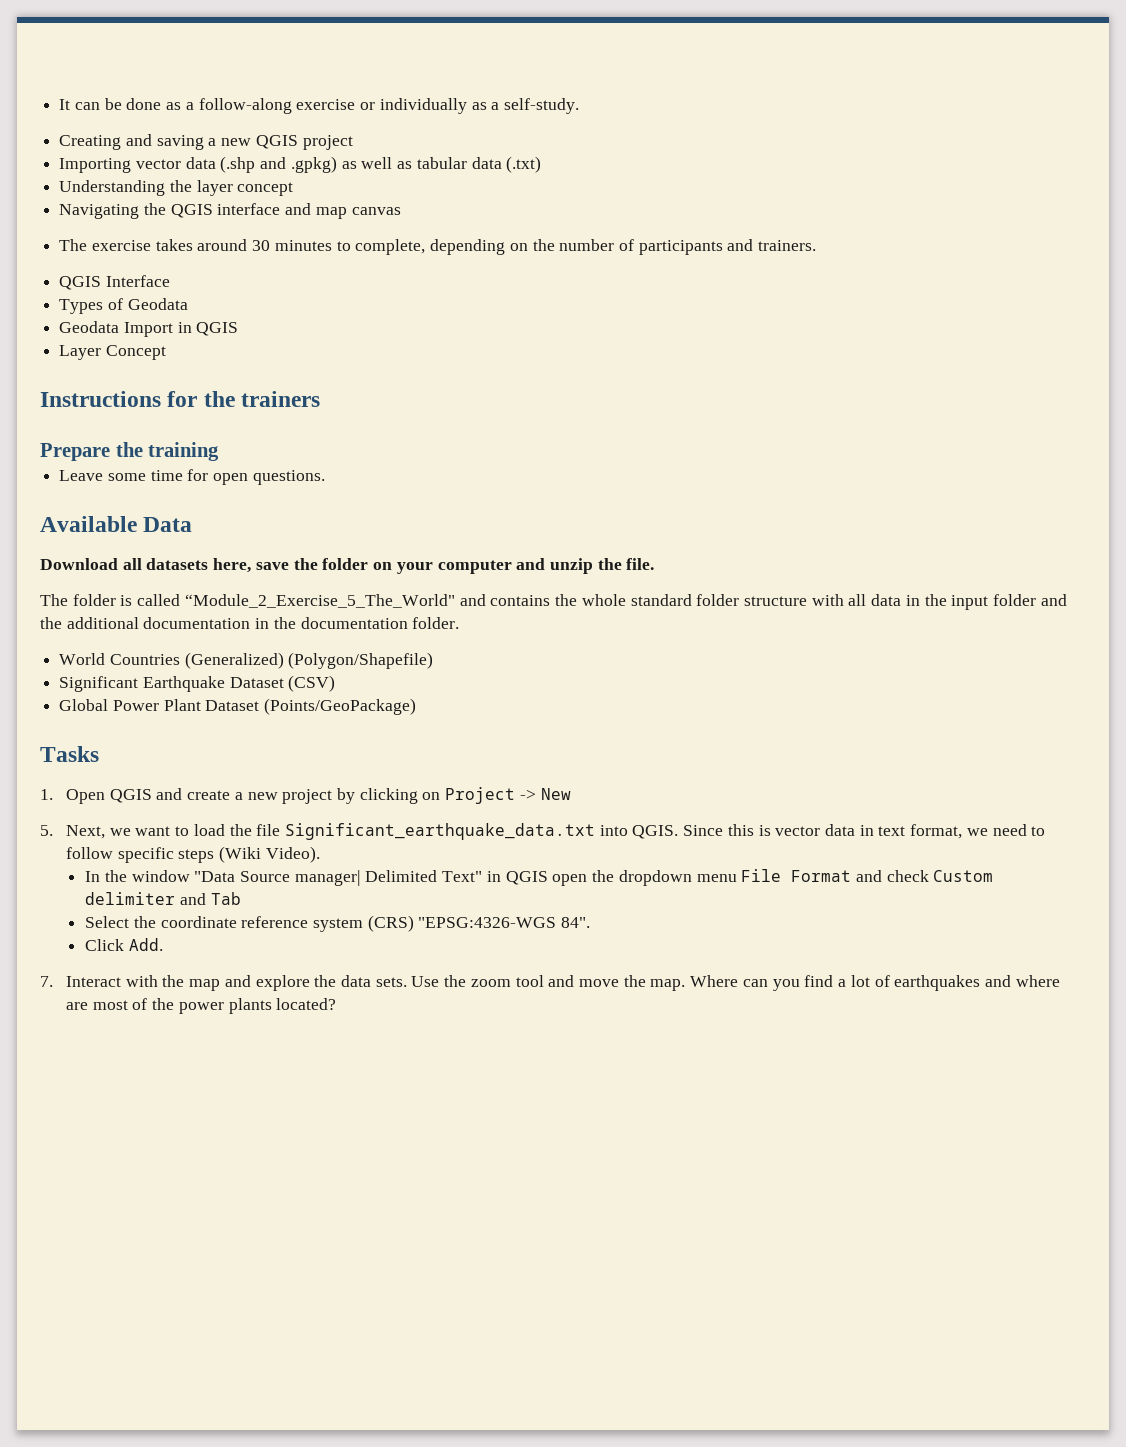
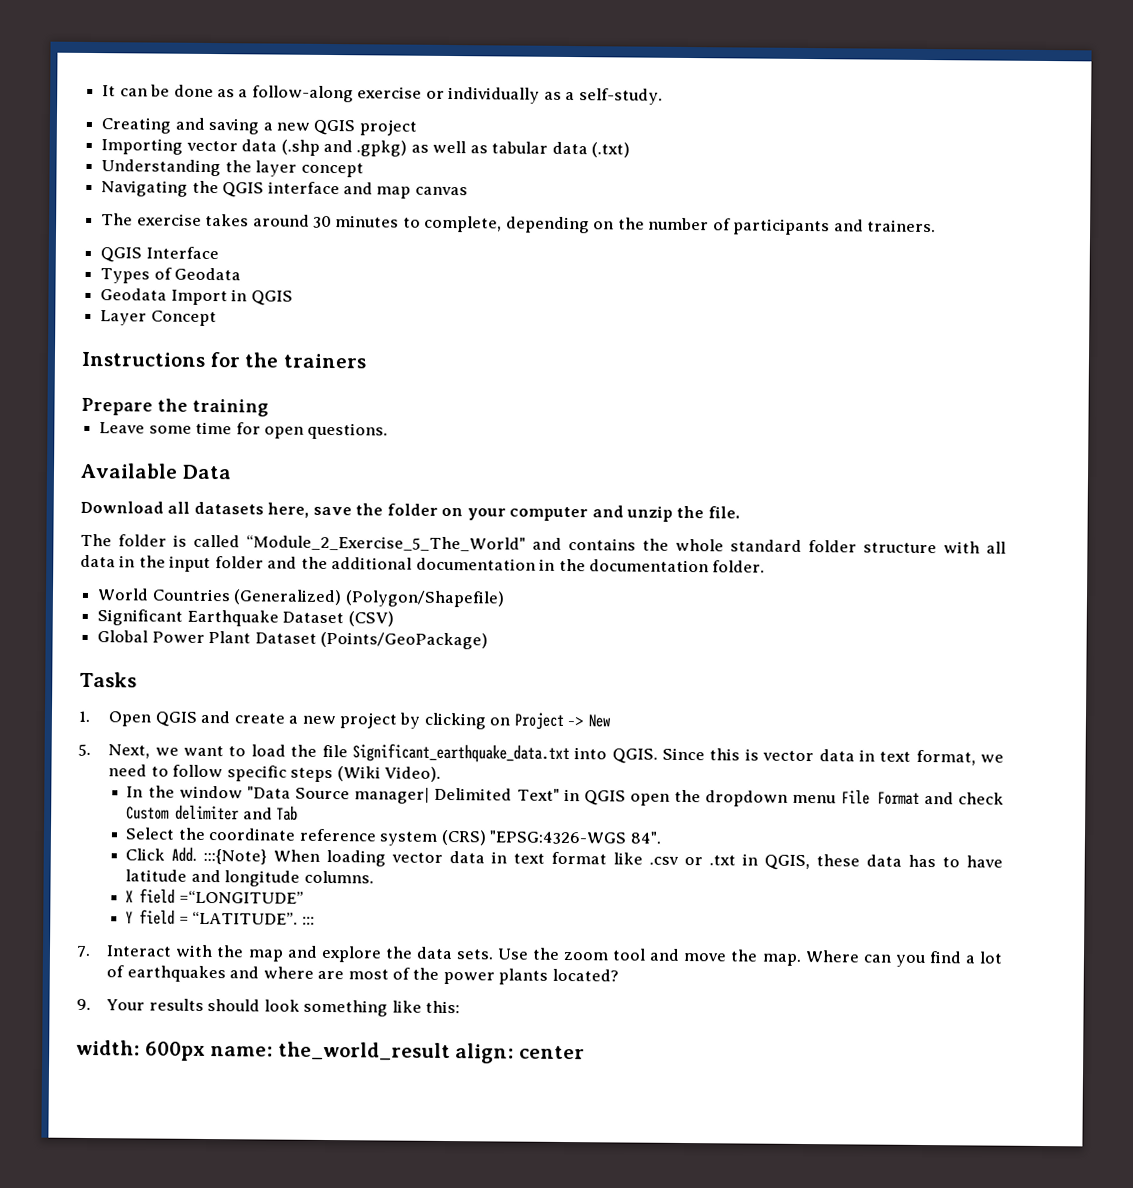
- Click Add.
+ Click Add. :::{Note} When loading vector data in text format like .csv or .txt in QGIS, these data has to have latitude and longitude columns.
+ X field =“LONGITUDE”
+ Y field = “LATITUDE”. :::
+ 9. Your results should look something like this:
+ width: 600px name: the_world_result align: center

